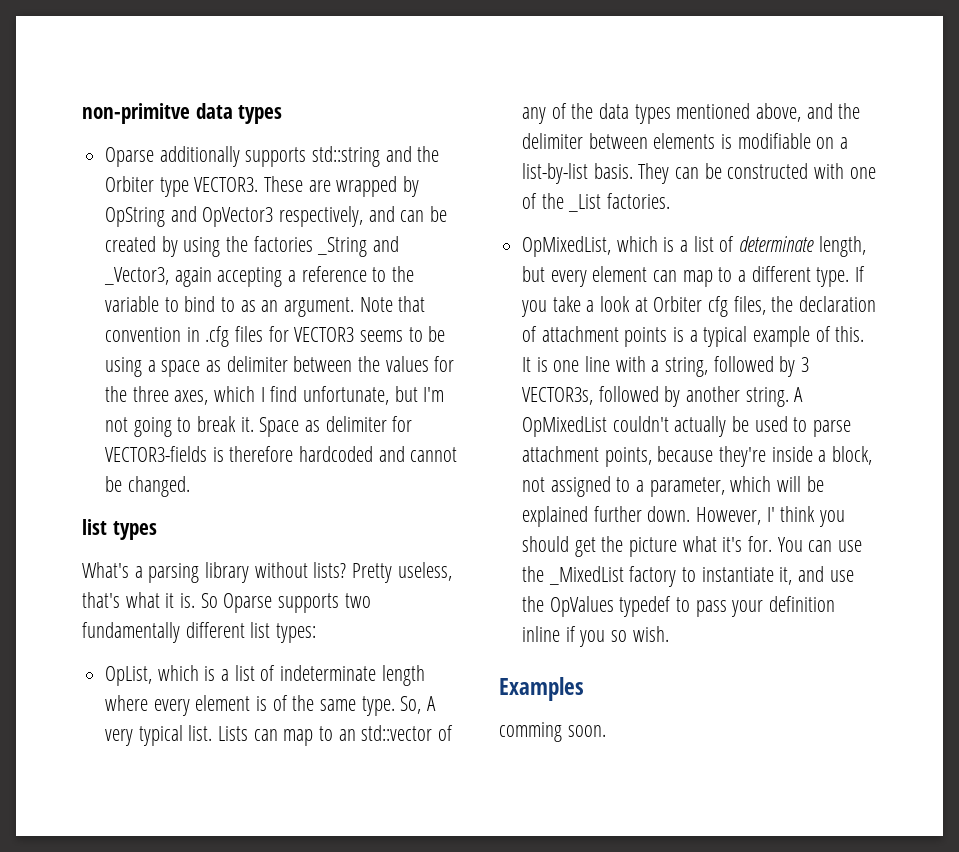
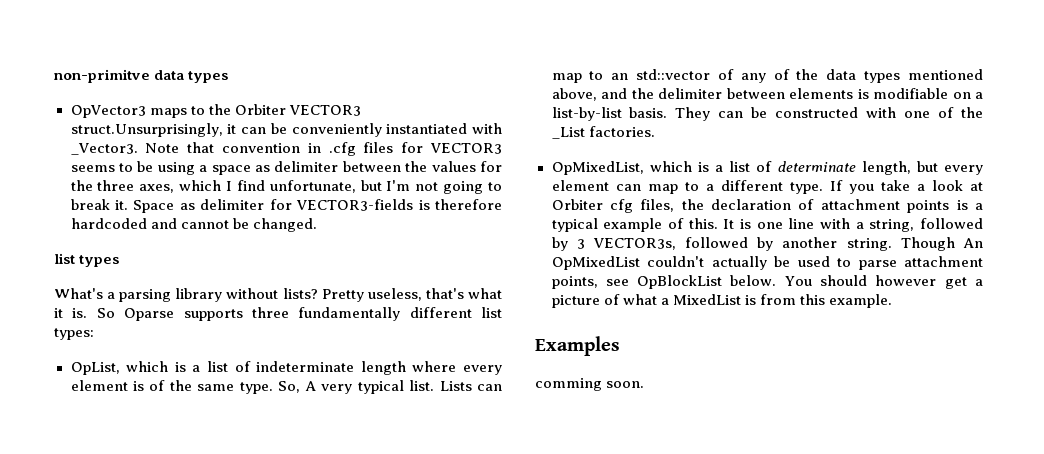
- Oparse additionally supports std::string and the Orbiter type VECTOR3. These are wrapped by OpString and OpVector3 respectively, and can be created by using the factories _String and _Vector3, again accepting a reference to the variable to bind to as an argument.
+ OpVector3 maps to the Orbiter VECTOR3 struct.Unsurprisingly, it can be conveniently instantiated with _Vector3.
- So Oparse supports two fundamentally different list types:
+ So Oparse supports three fundamentally different list types:
- A OpMixedList couldn't actually be used to parse attachment points, because they're inside a block, not assigned to a parameter, which will be explained further down. However, I' think you should get the picture what it's for. You can use the _MixedList factory to instantiate it, and use the OpValues typedef to pass your definition inline if you so wish.
+ Though An OpMixedList couldn't actually be used to parse attachment points, see OpBlockList below. You should however get a picture of what a MixedList is from this example.

